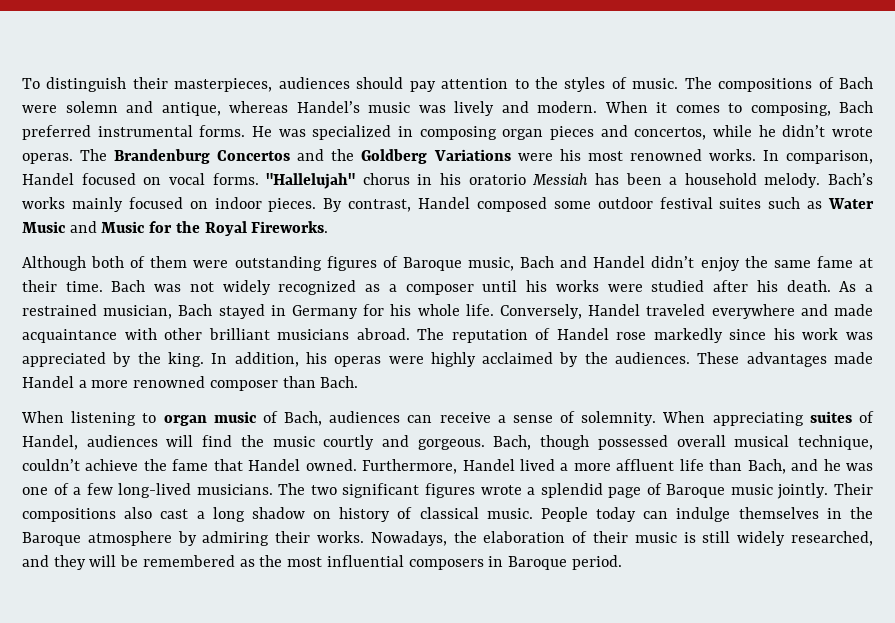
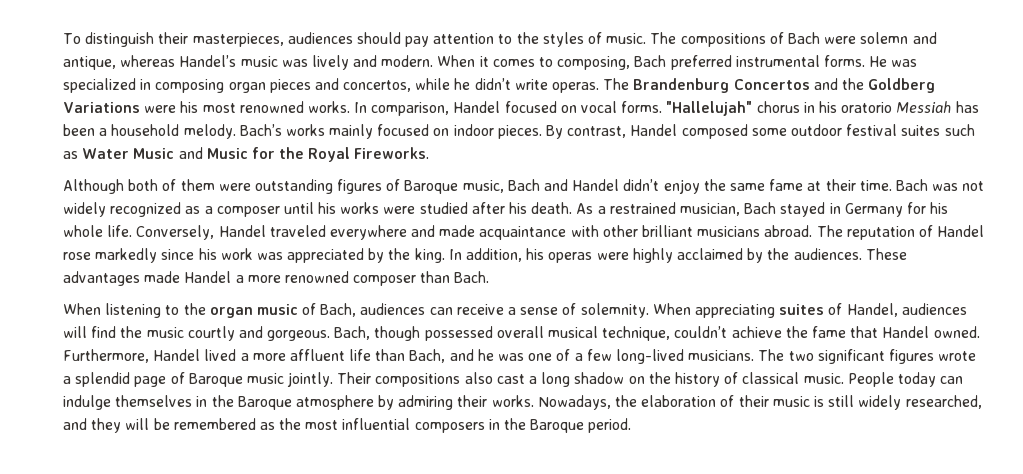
- He was specialized in composing organ pieces and concertos, while he didn’t wrote operas.
+ He was specialized in composing organ pieces and concertos, while he didn’t write operas.
- When listening to organ music of Bach, audiences can receive a sense of solemnity.
+ When listening to the organ music of Bach, audiences can receive a sense of solemnity.
- Their compositions also cast a long shadow on history of classical music.
+ Their compositions also cast a long shadow on the history of classical music.
- Nowadays, the elaboration of their music is still widely researched, and they will be remembered as the most influential composers in Baroque period.
+ Nowadays, the elaboration of their music is still widely researched, and they will be remembered as the most influential composers in the Baroque period.

